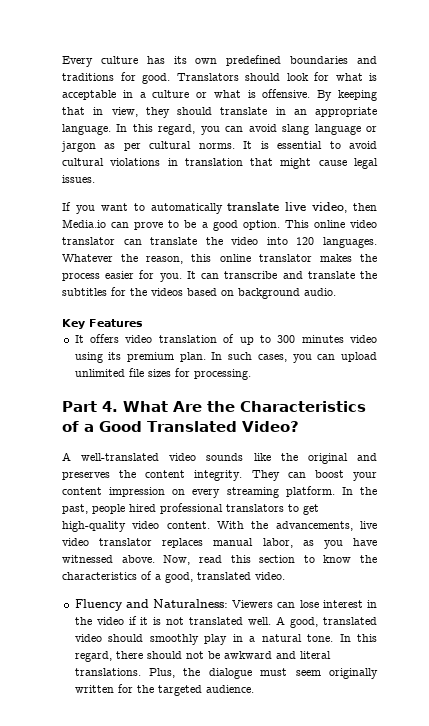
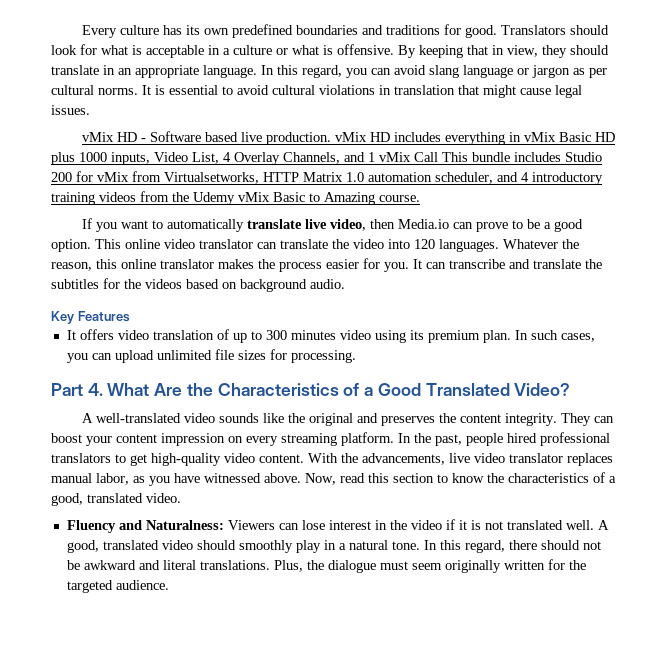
+ vMix HD - Software based live production. vMix HD includes everything in vMix Basic HD plus 1000 inputs, Video List, 4 Overlay Channels, and 1 vMix Call This bundle includes Studio 200 for vMix from Virtualsetworks, HTTP Matrix 1.0 automation scheduler, and 4 introductory training videos from the Udemy vMix Basic to Amazing course.

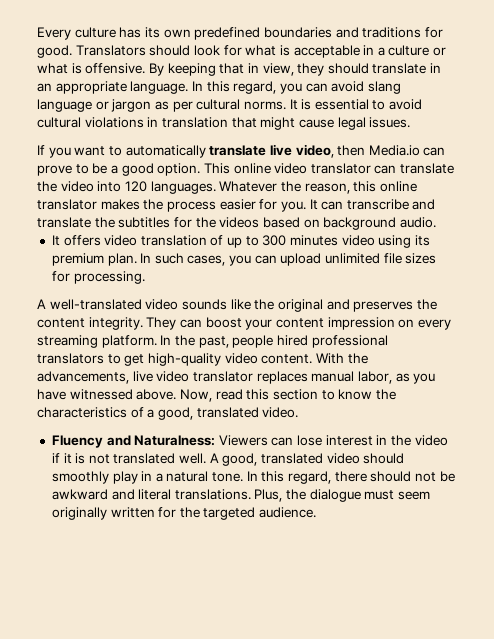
- vMix HD - Software based live production. vMix HD includes everything in vMix Basic HD plus 1000 inputs, Video List, 4 Overlay Channels, and 1 vMix Call This bundle includes Studio 200 for vMix from Virtualsetworks, HTTP Matrix 1.0 automation scheduler, and 4 introductory training videos from the Udemy vMix Basic to Amazing course.
- Key Features
- Part 4. What Are the Characteristics of a Good Translated Video?

